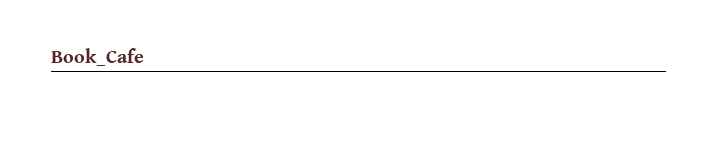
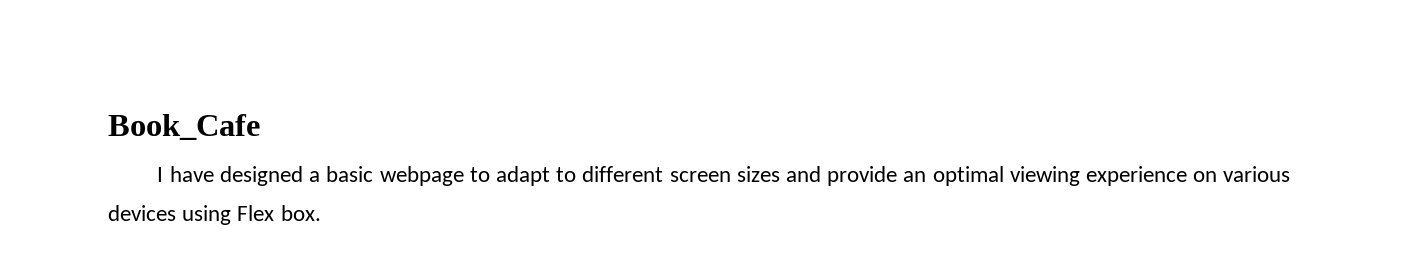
+ I have designed a basic webpage to adapt to different screen sizes and provide an optimal viewing experience on various devices using Flex box.

